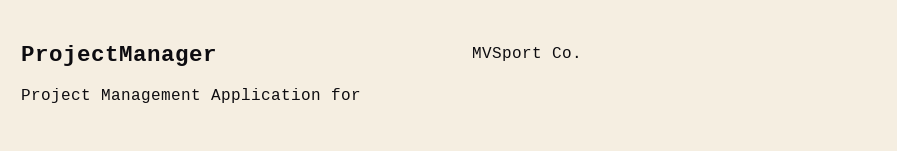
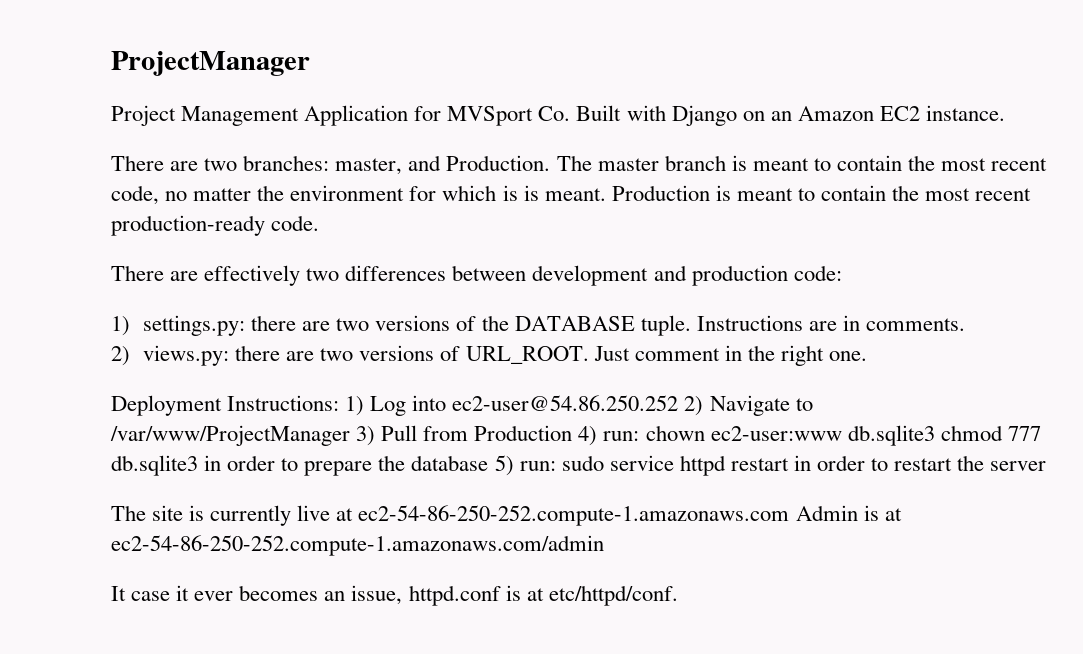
- Project Management Application for MVSport Co.
+ Project Management Application for MVSport Co. Built with Django on an Amazon EC2 instance.
+ There are two branches: master, and Production. The master branch is meant to contain the most recent code, no matter the environment for which is is meant. Production is meant to contain the most recent production-ready code.
+ There are effectively two differences between development and production code:
+ 1) settings.py: there are two versions of the DATABASE tuple. Instructions are in comments.
+ 2) views.py: there are two versions of URL_ROOT. Just comment in the right one.
+ Deployment Instructions: 1) Log into ec2-user@54.86.250.252 2) Navigate to /var/www/ProjectManager 3) Pull from Production 4) run: chown ec2-user:www db.sqlite3 chmod 777 db.sqlite3 in order to prepare the database 5) run: sudo service httpd restart in order to restart the server
+ The site is currently live at ec2-54-86-250-252.compute-1.amazonaws.com Admin is at ec2-54-86-250-252.compute-1.amazonaws.com/admin
+ It case it ever becomes an issue, httpd.conf is at etc/httpd/conf.

